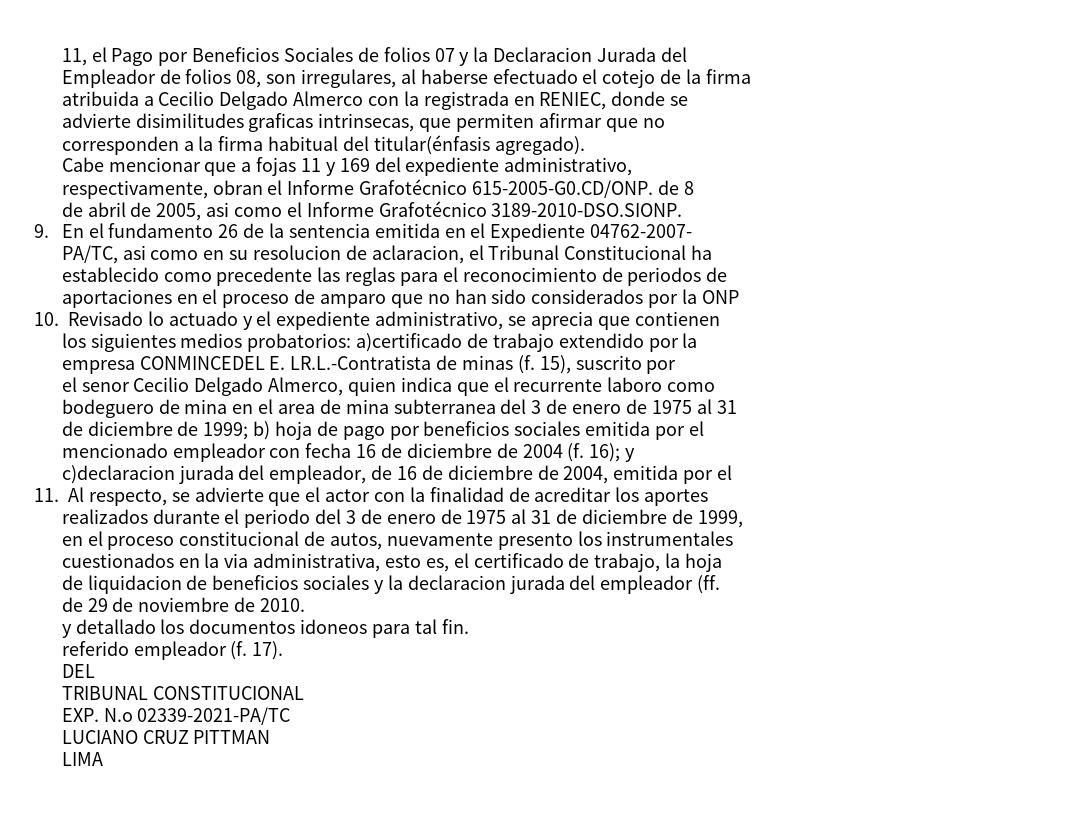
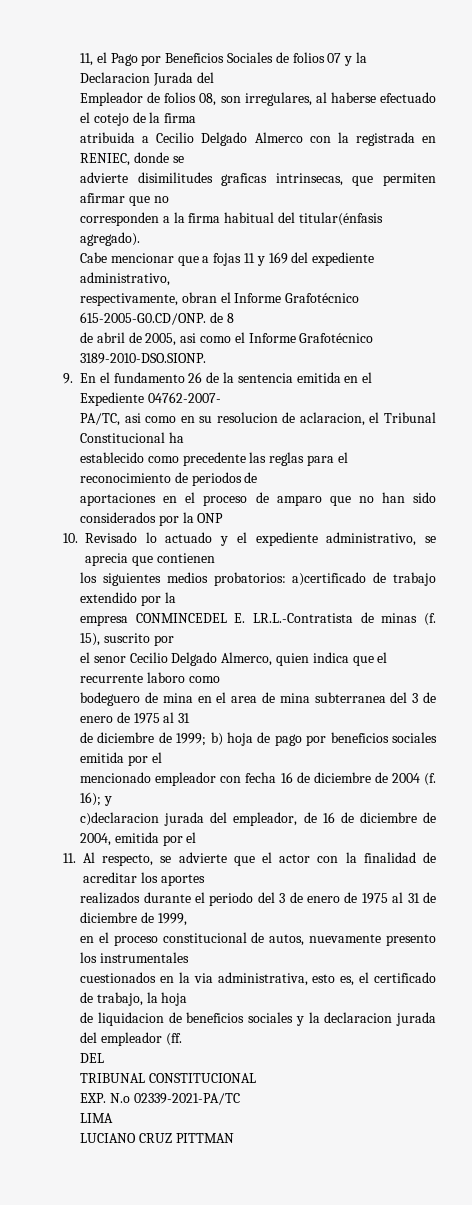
- de 29 de noviembre de 2010.
- y detallado los documentos idoneos para tal fin.
- referido empleador (f. 17).
+ LIMA
- LIMA

